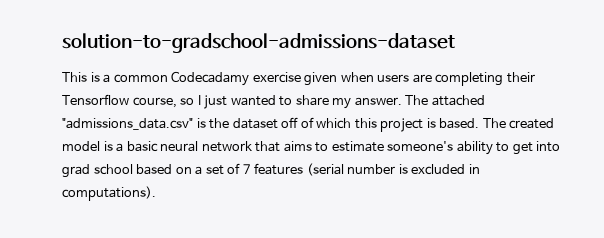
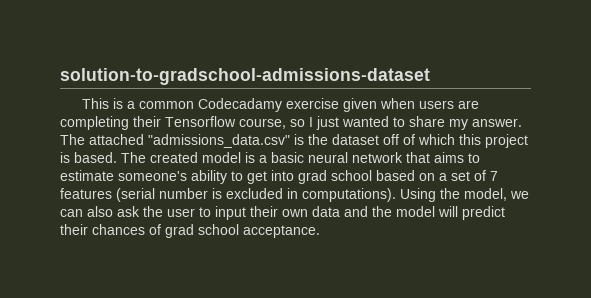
+ Using the model, we can also ask the user to input their own data and the model will predict their chances of grad school acceptance.

